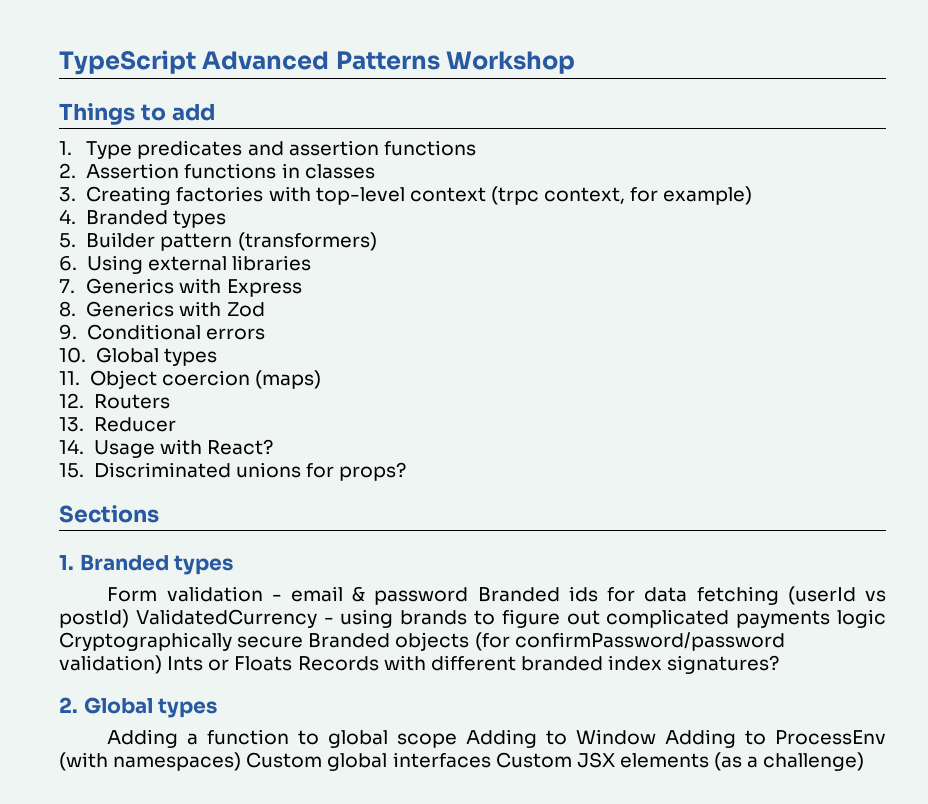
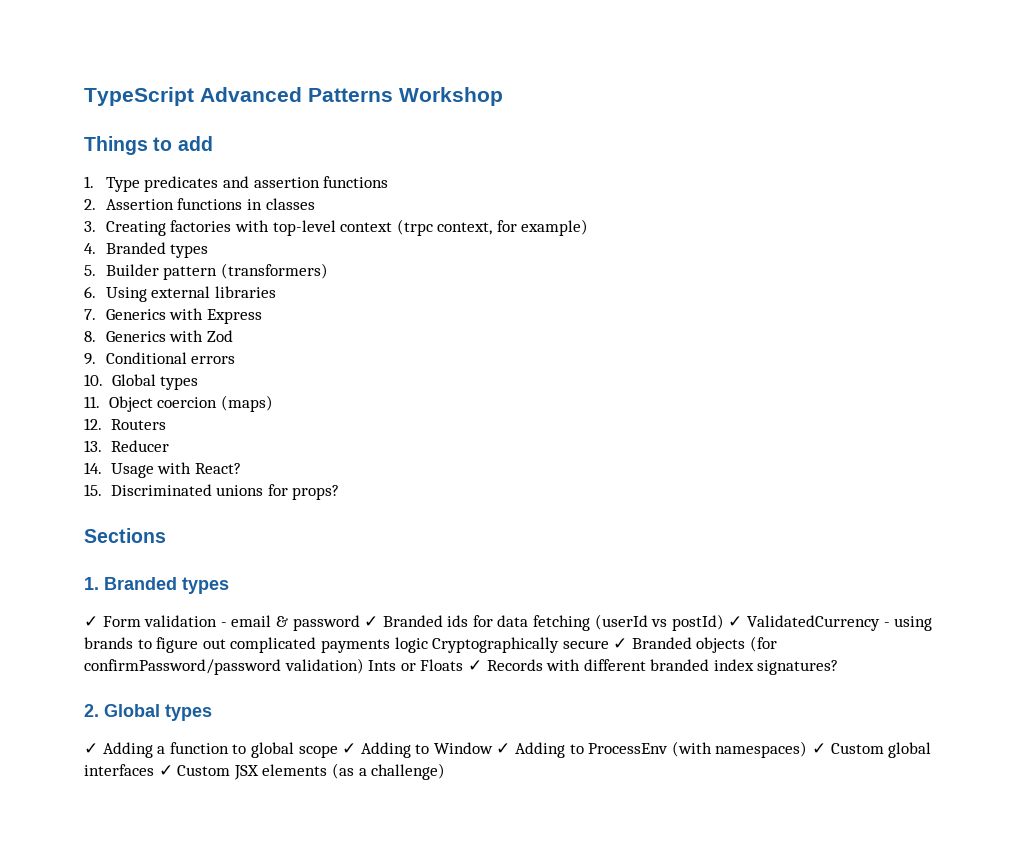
- Form validation - email & password Branded ids for data fetching (userId vs postId) ValidatedCurrency - using brands to figure out complicated payments logic Cryptographically secure Branded objects (for confirmPassword/password validation) Ints or Floats Records with different branded index signatures?
+ ✓ Form validation - email & password ✓ Branded ids for data fetching (userId vs postId) ✓ ValidatedCurrency - using brands to figure out complicated payments logic Cryptographically secure ✓ Branded objects (for confirmPassword/password validation) Ints or Floats ✓ Records with different branded index signatures?
- Adding a function to global scope Adding to Window Adding to ProcessEnv (with namespaces) Custom global interfaces Custom JSX elements (as a challenge)
+ ✓ Adding a function to global scope ✓ Adding to Window ✓ Adding to ProcessEnv (with namespaces) ✓ Custom global interfaces ✓ Custom JSX elements (as a challenge)

